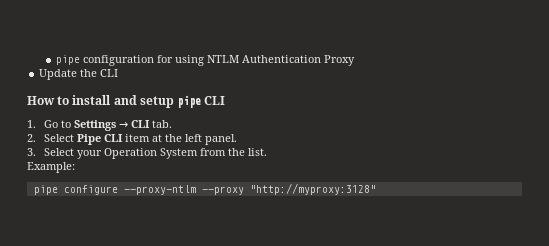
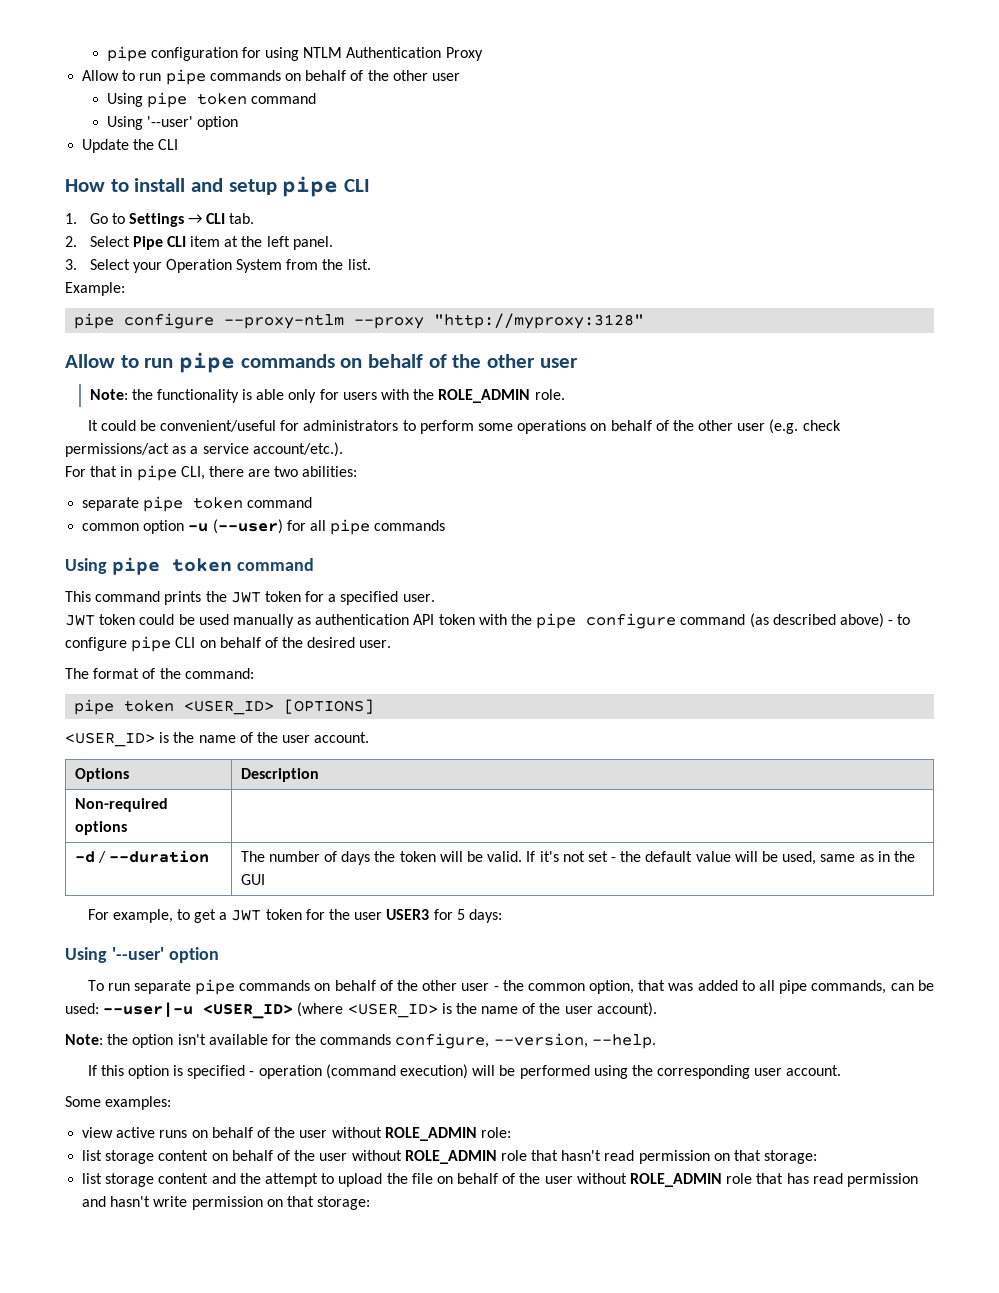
  pipe configuration for using NTLM Authentication Proxy
+ Allow to run pipe commands on behalf of the other user
+ Using pipe token command
+ Using '--user' option
  pipe configure --proxy-ntlm --proxy "http://myproxy:3128"
+ Allow to run pipe commands on behalf of the other user
+ Note: the functionality is able only for users with the ROLE_ADMIN role.
+ It could be convenient/useful for administrators to perform some operations on behalf of the other user (e.g. check permissions/act as a service account/etc.).
+ For that in pipe CLI, there are two abilities:
+ separate pipe token command
+ common option -u (--user) for all pipe commands
+ Using pipe token command
+ This command prints the JWT token for a specified user.
+ JWT token could be used manually as authentication API token with the pipe configure command (as described above) - to configure pipe CLI on behalf of the desired user.
+ The format of the command:
+ pipe token <USER_ID> [OPTIONS]
+ <USER_ID> is the name of the user account.
+ Options | Description
+ Non-required options |
+ -d / --duration | The number of days the token will be valid. If it's not set - the default value will be used, same as in the GUI
+ For example, to get a JWT token for the user USER3 for 5 days:
+ Using '--user' option
+ To run separate pipe commands on behalf of the other user - the common option, that was added to all pipe commands, can be used: --user|-u <USER_ID> (where <USER_ID> is the name of the user account).
+ Note: the option isn't available for the commands configure, --version, --help.
+ If this option is specified - operation (command execution) will be performed using the corresponding user account.
+ Some examples:
+ view active runs on behalf of the user without ROLE_ADMIN role:
+ list storage content on behalf of the user without ROLE_ADMIN role that hasn't read permission on that storage:
+ list storage content and the attempt to upload the file on behalf of the user without ROLE_ADMIN role that has read permission and hasn't write permission on that storage:

